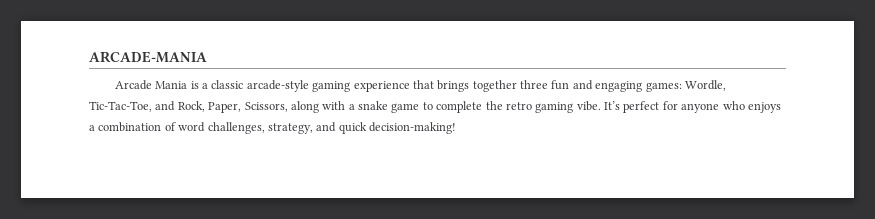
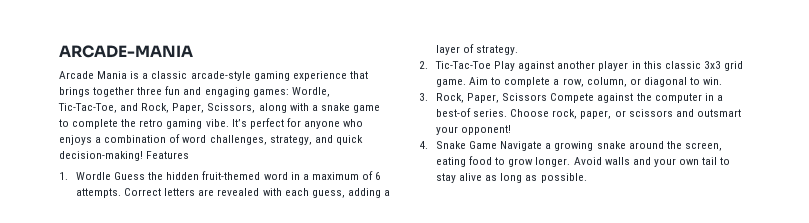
+ Features
+ 1. Wordle Guess the hidden fruit-themed word in a maximum of 6 attempts. Correct letters are revealed with each guess, adding a layer of strategy.
+ 2. Tic-Tac-Toe Play against another player in this classic 3x3 grid game. Aim to complete a row, column, or diagonal to win.
+ 3. Rock, Paper, Scissors Compete against the computer in a best-of series. Choose rock, paper, or scissors and outsmart your opponent!
+ 4. Snake Game Navigate a growing snake around the screen, eating food to grow longer. Avoid walls and your own tail to stay alive as long as possible.

